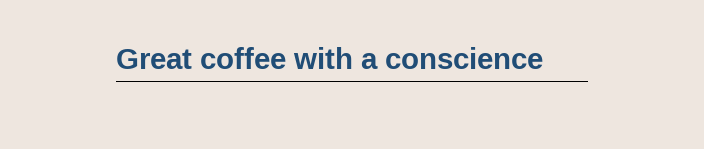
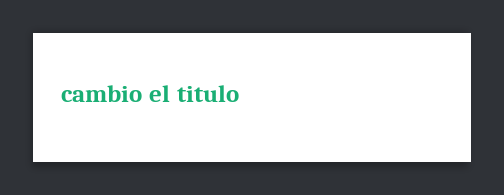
- Great coffee with a conscience
+ cambio el titulo

